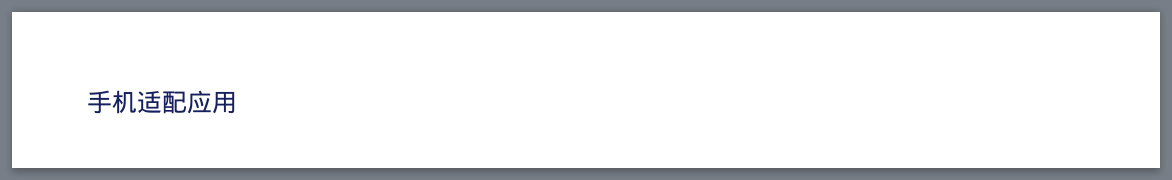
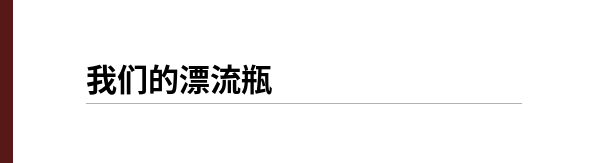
- 手机适配应用
+ 我们的漂流瓶

